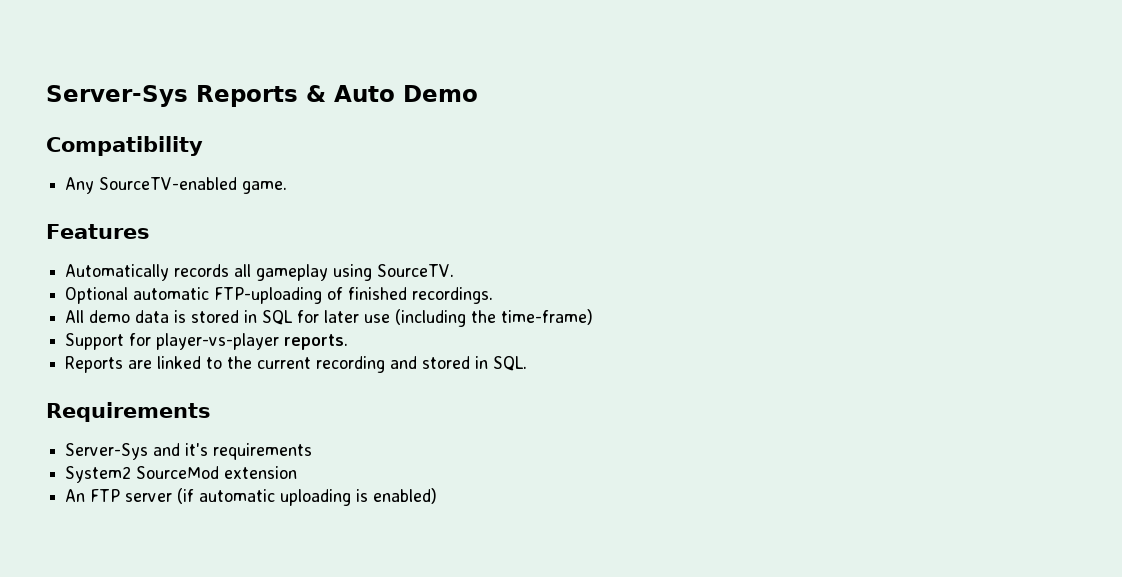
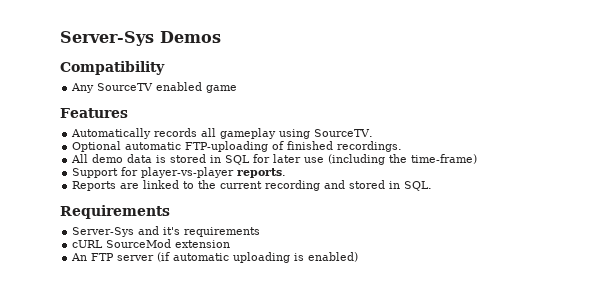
- Server-Sys Reports & Auto Demo
+ Server-Sys Demos
- Any SourceTV-enabled game.
+ Any SourceTV enabled game
- System2 SourceMod extension
+ cURL SourceMod extension

